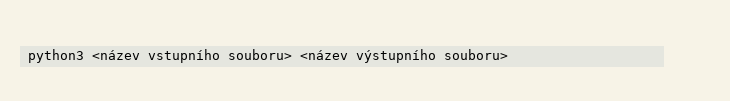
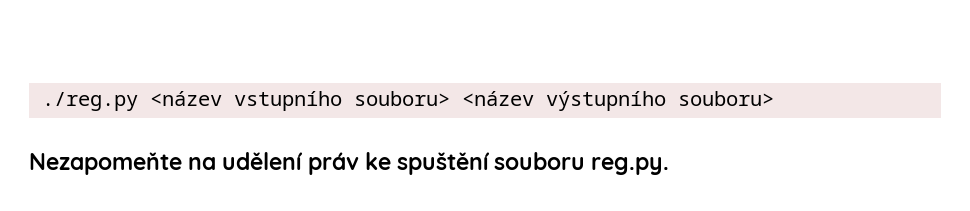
- python3 <název vstupního souboru> <název výstupního souboru>
+ ./reg.py <název vstupního souboru> <název výstupního souboru>
+ Nezapomeňte na udělení práv ke spuštění souboru reg.py.

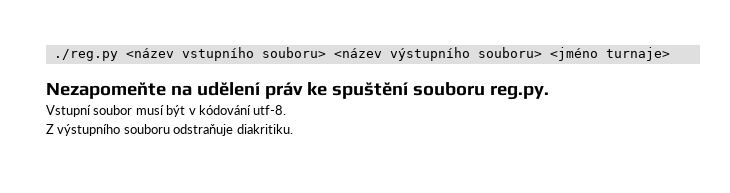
- ./reg.py <název vstupního souboru> <název výstupního souboru>
+ ./reg.py <název vstupního souboru> <název výstupního souboru> <jméno turnaje>
+ Vstupní soubor musí být v kódování utf-8.
+ Z výstupního souboru odstraňuje diakritiku.

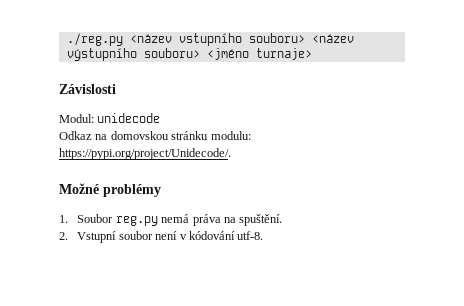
- Nezapomeňte na udělení práv ke spuštění souboru reg.py.
- Vstupní soubor musí být v kódování utf-8.
- Z výstupního souboru odstraňuje diakritiku.
+ Závislosti
+ Modul: unidecode
+ Odkaz na domovskou stránku modulu: https://pypi.org/project/Unidecode/.
+ Možné problémy
+ 1. Soubor reg.py nemá práva na spuštění.
+ 2. Vstupní soubor není v kódování utf-8.

